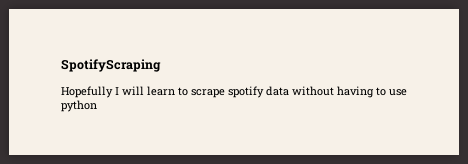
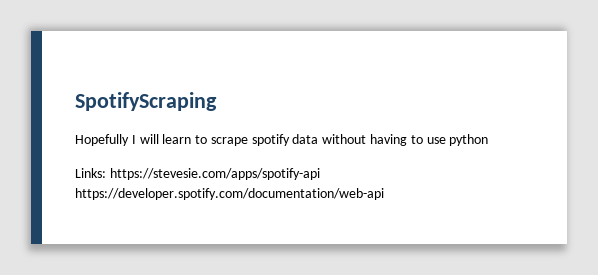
+ Links: https://stevesie.com/apps/spotify-api https://developer.spotify.com/documentation/web-api

